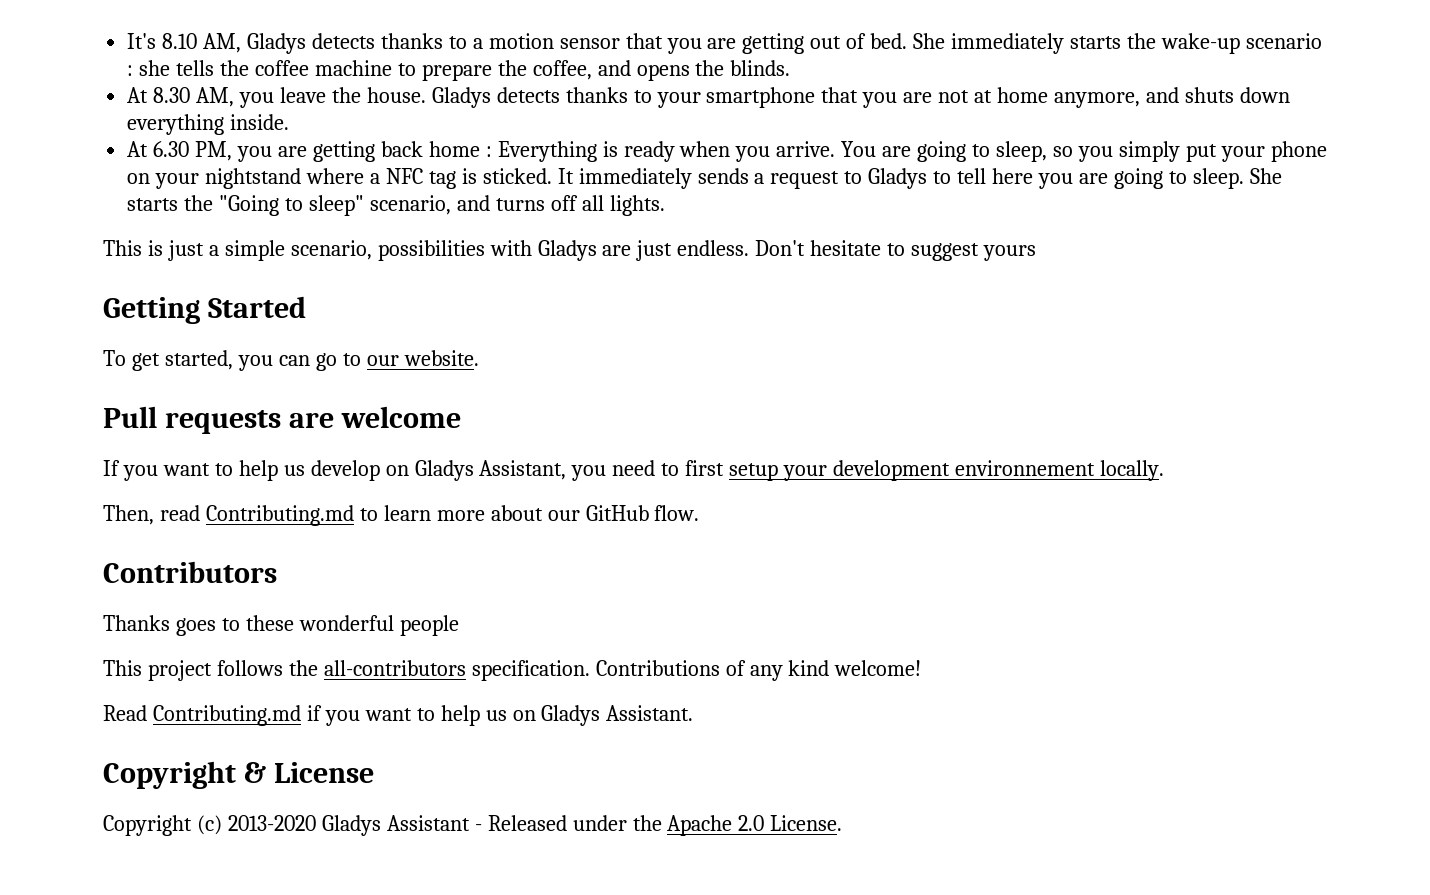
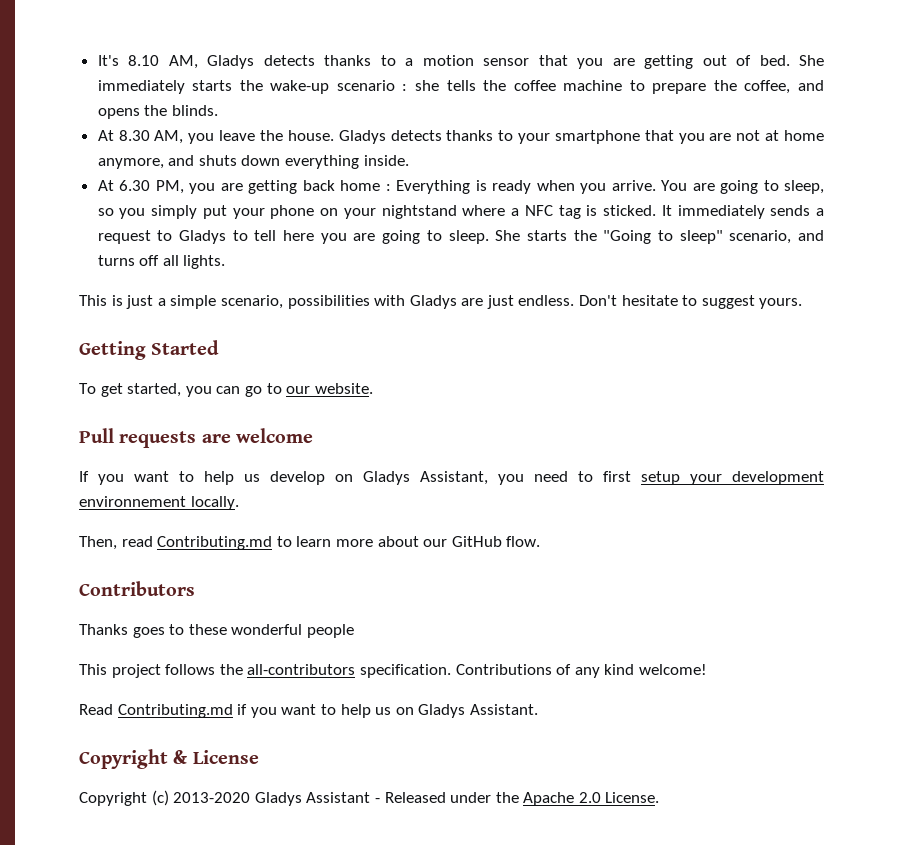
- Don't hesitate to suggest yours
+ Don't hesitate to suggest yours.

